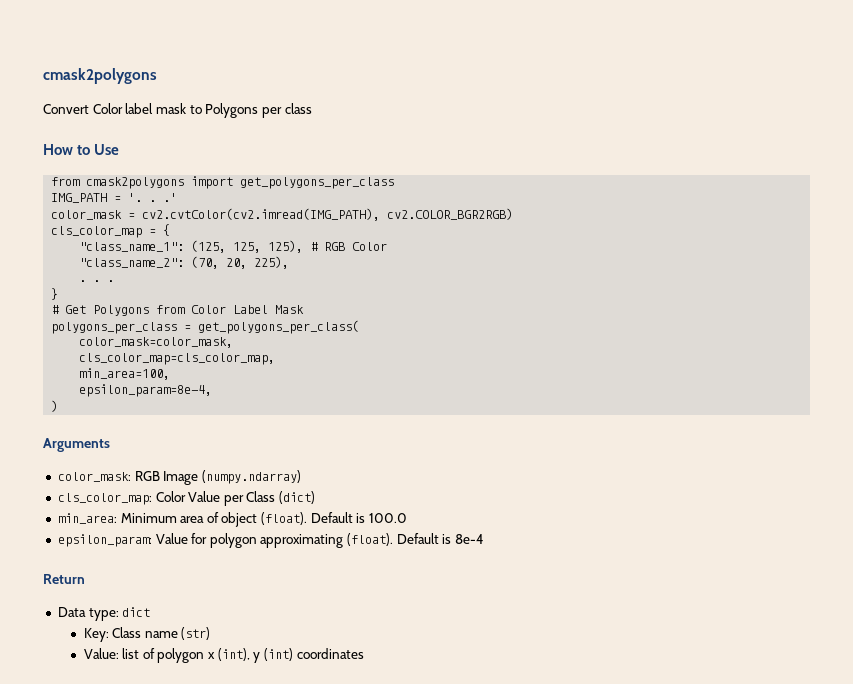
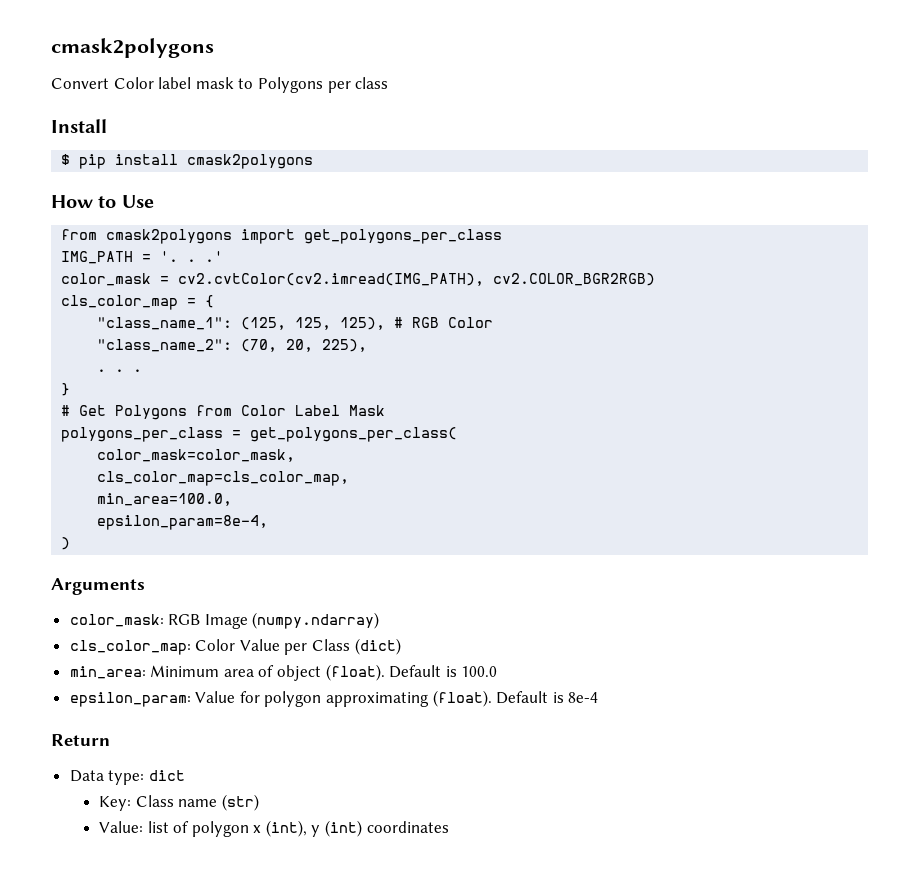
+ Install
+ $ pip install cmask2polygons
- min_area=100,
+ min_area=100.0,

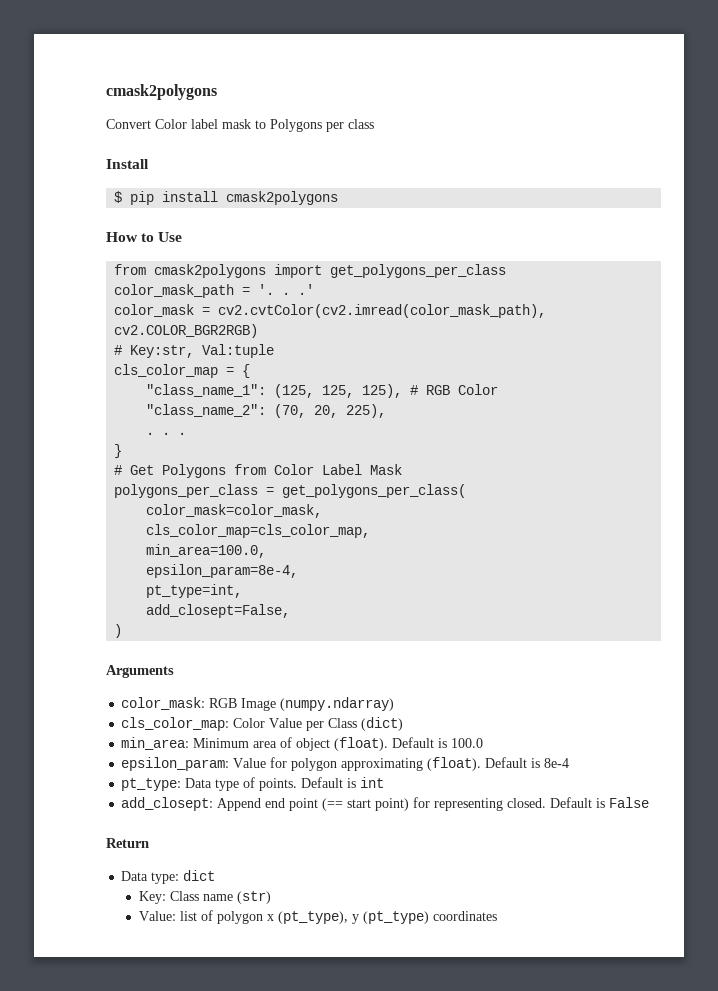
- IMG_PATH = '. . .'
+ color_mask_path = '. . .'
- color_mask = cv2.cvtColor(cv2.imread(IMG_PATH), cv2.COLOR_BGR2RGB)
+ color_mask = cv2.cvtColor(cv2.imread(color_mask_path), cv2.COLOR_BGR2RGB)
+ # Key:str, Val:tuple
+ pt_type=int,
+ add_closept=False,
+ pt_type: Data type of points. Default is int
+ add_closept: Append end point (== start point) for representing closed. Default is False
- Value: list of polygon x (int), y (int) coordinates
+ Value: list of polygon x (pt_type), y (pt_type) coordinates

